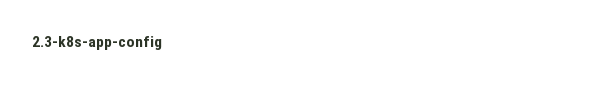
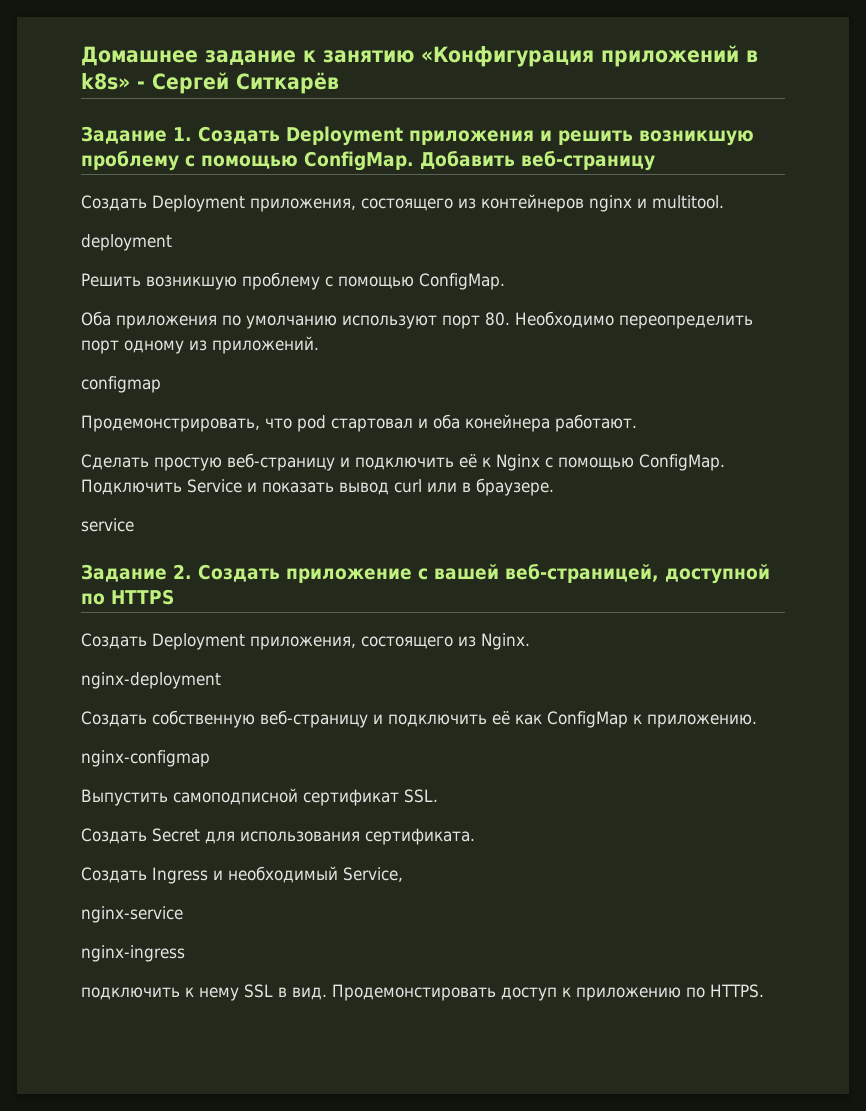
- 2.3-k8s-app-config
+ Домашнее задание к занятию «Конфигурация приложений в k8s» - Сергей Ситкарёв
+ Задание 1. Создать Deployment приложения и решить возникшую проблему с помощью ConfigMap. Добавить веб-страницу
+ Создать Deployment приложения, состоящего из контейнеров nginx и multitool.
+ deployment
+ Решить возникшую проблему с помощью ConfigMap.
+ Оба приложения по умолчанию используют порт 80. Необходимо переопределить порт одному из приложений.
+ configmap
+ Продемонстрировать, что pod стартовал и оба конейнера работают.
+ Сделать простую веб-страницу и подключить её к Nginx с помощью ConfigMap. Подключить Service и показать вывод curl или в браузере.
+ service
+ Задание 2. Создать приложение с вашей веб-страницей, доступной по HTTPS
+ Создать Deployment приложения, состоящего из Nginx.
+ nginx-deployment
+ Создать собственную веб-страницу и подключить её как ConfigMap к приложению.
+ nginx-configmap
+ Выпустить самоподписной сертификат SSL.
+ Создать Secret для использования сертификата.
+ Создать Ingress и необходимый Service,
+ nginx-service
+ nginx-ingress
+ подключить к нему SSL в вид. Продемонстировать доступ к приложению по HTTPS.

